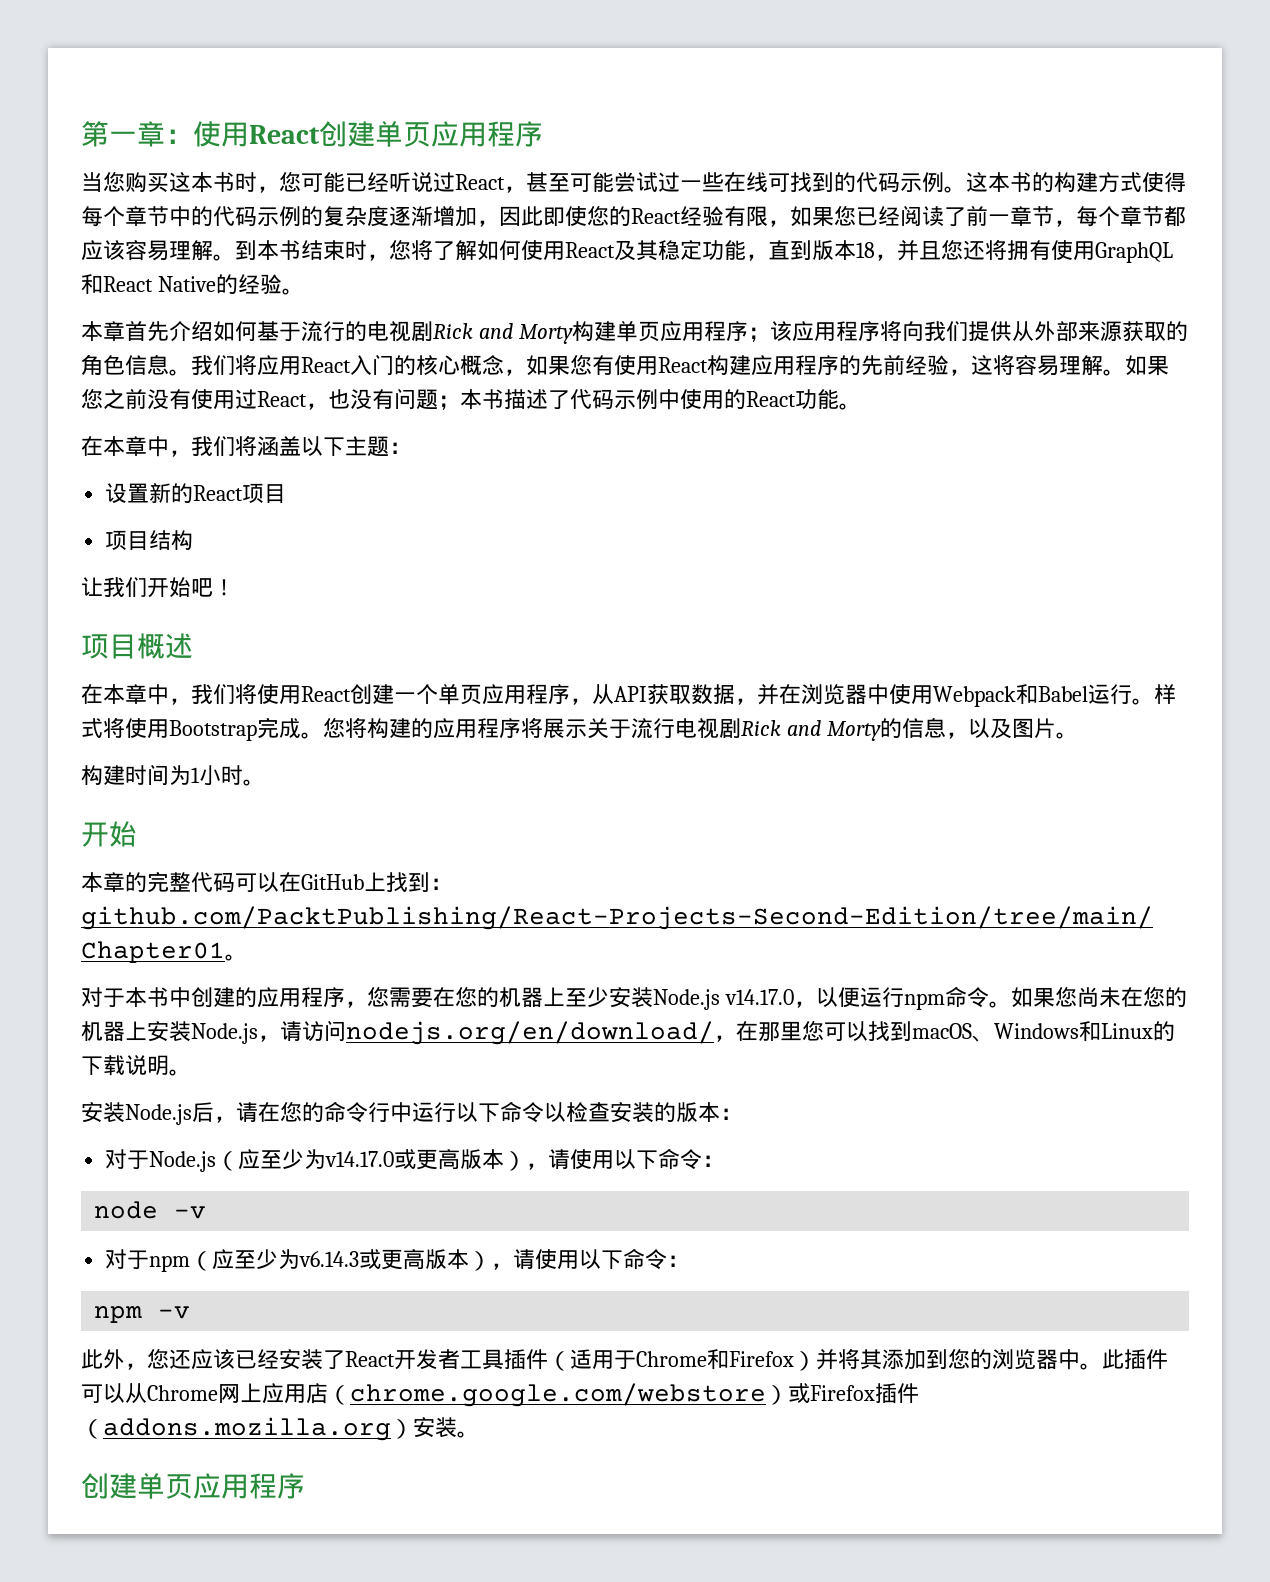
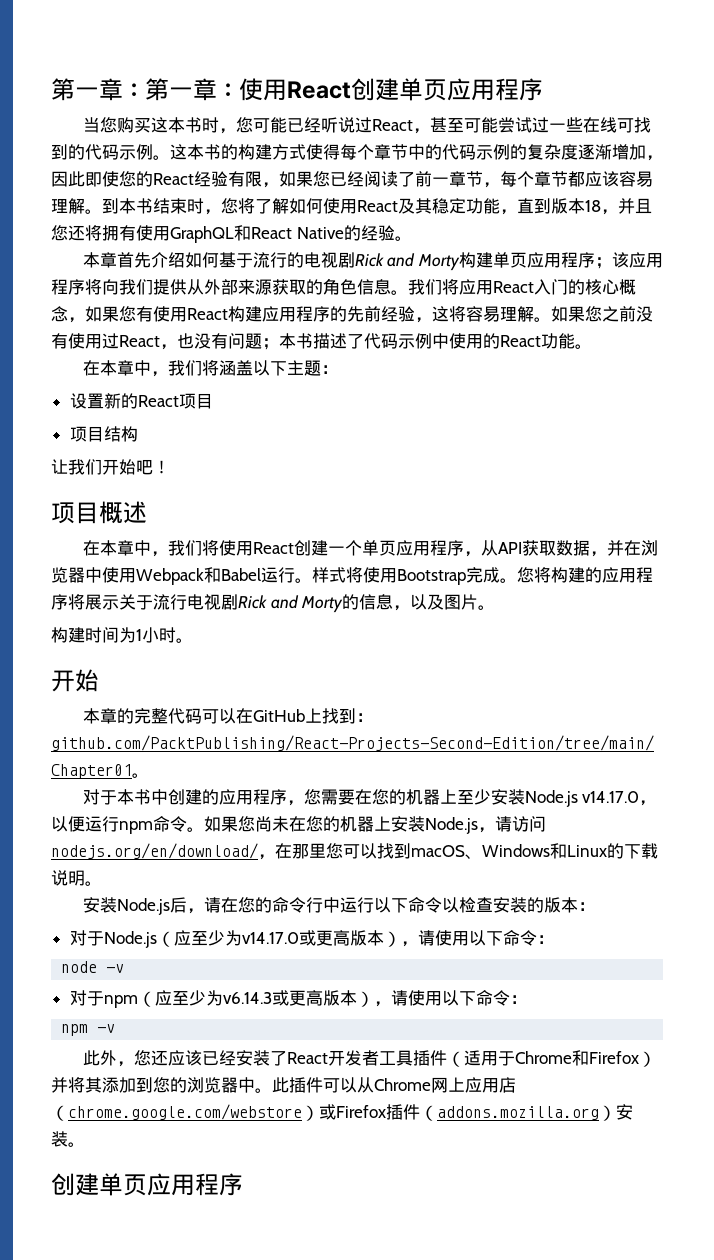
- 第一章：使用React创建单页应用程序
+ 第一章：第一章：使用React创建单页应用程序

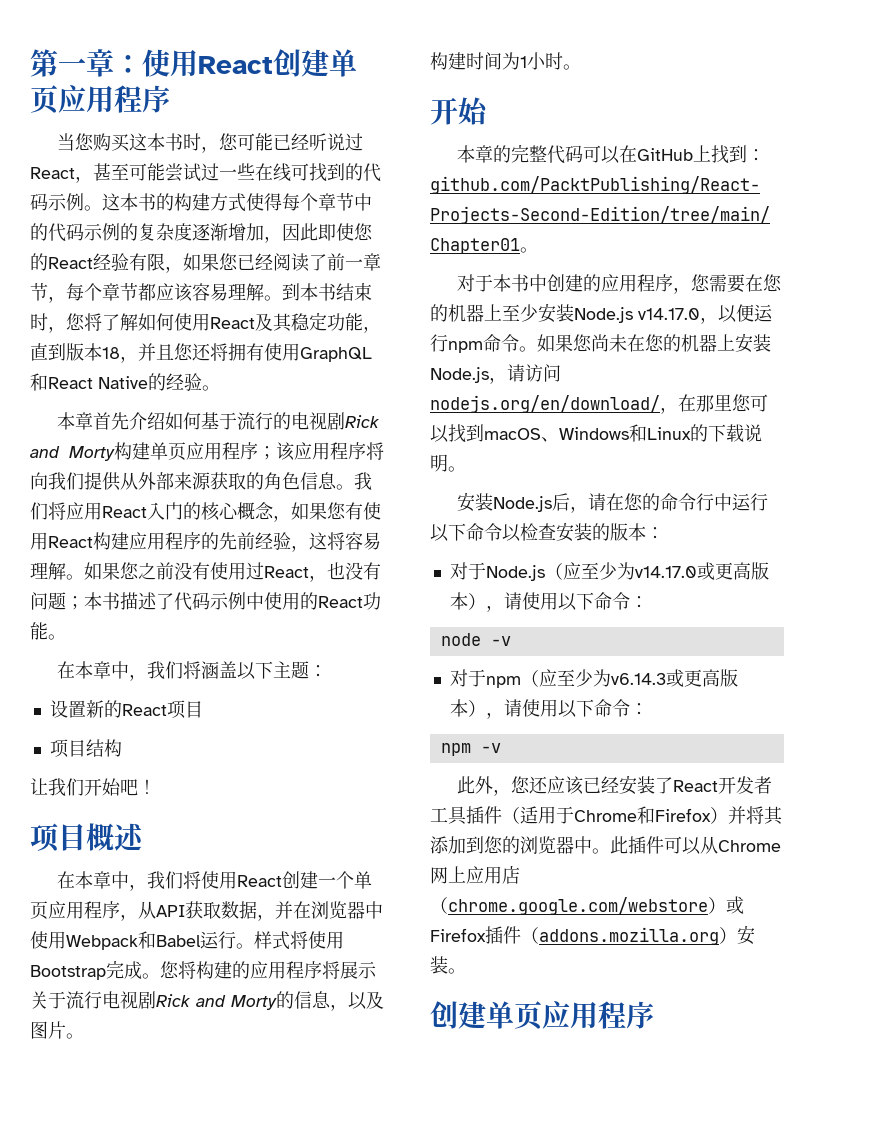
- 第一章：第一章：使用React创建单页应用程序
+ 第一章：使用React创建单页应用程序

